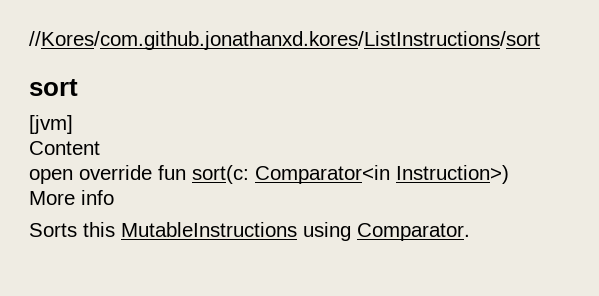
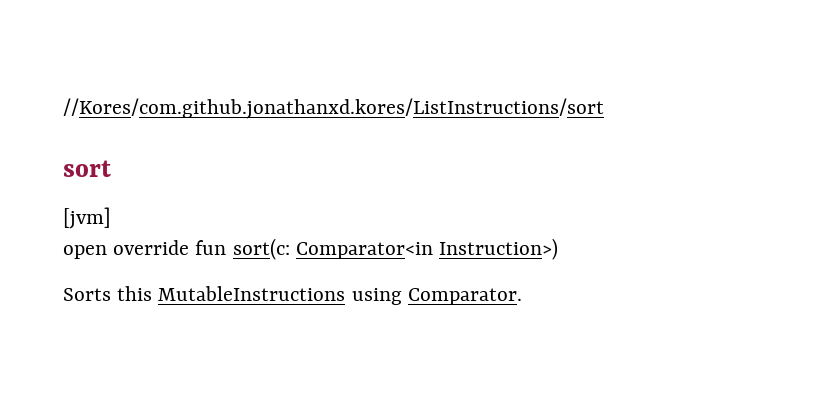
- Content
- More info

